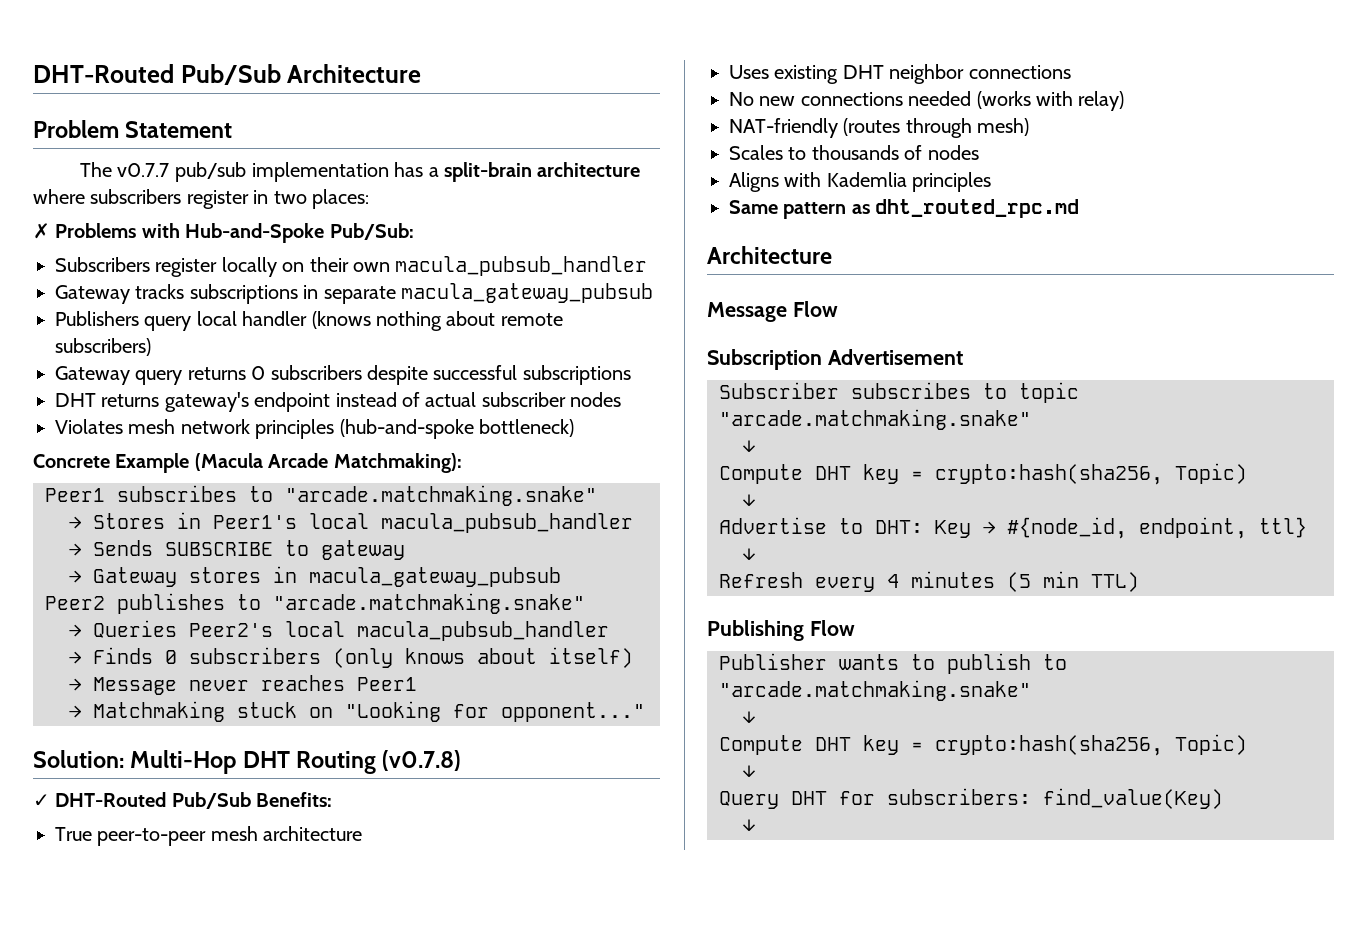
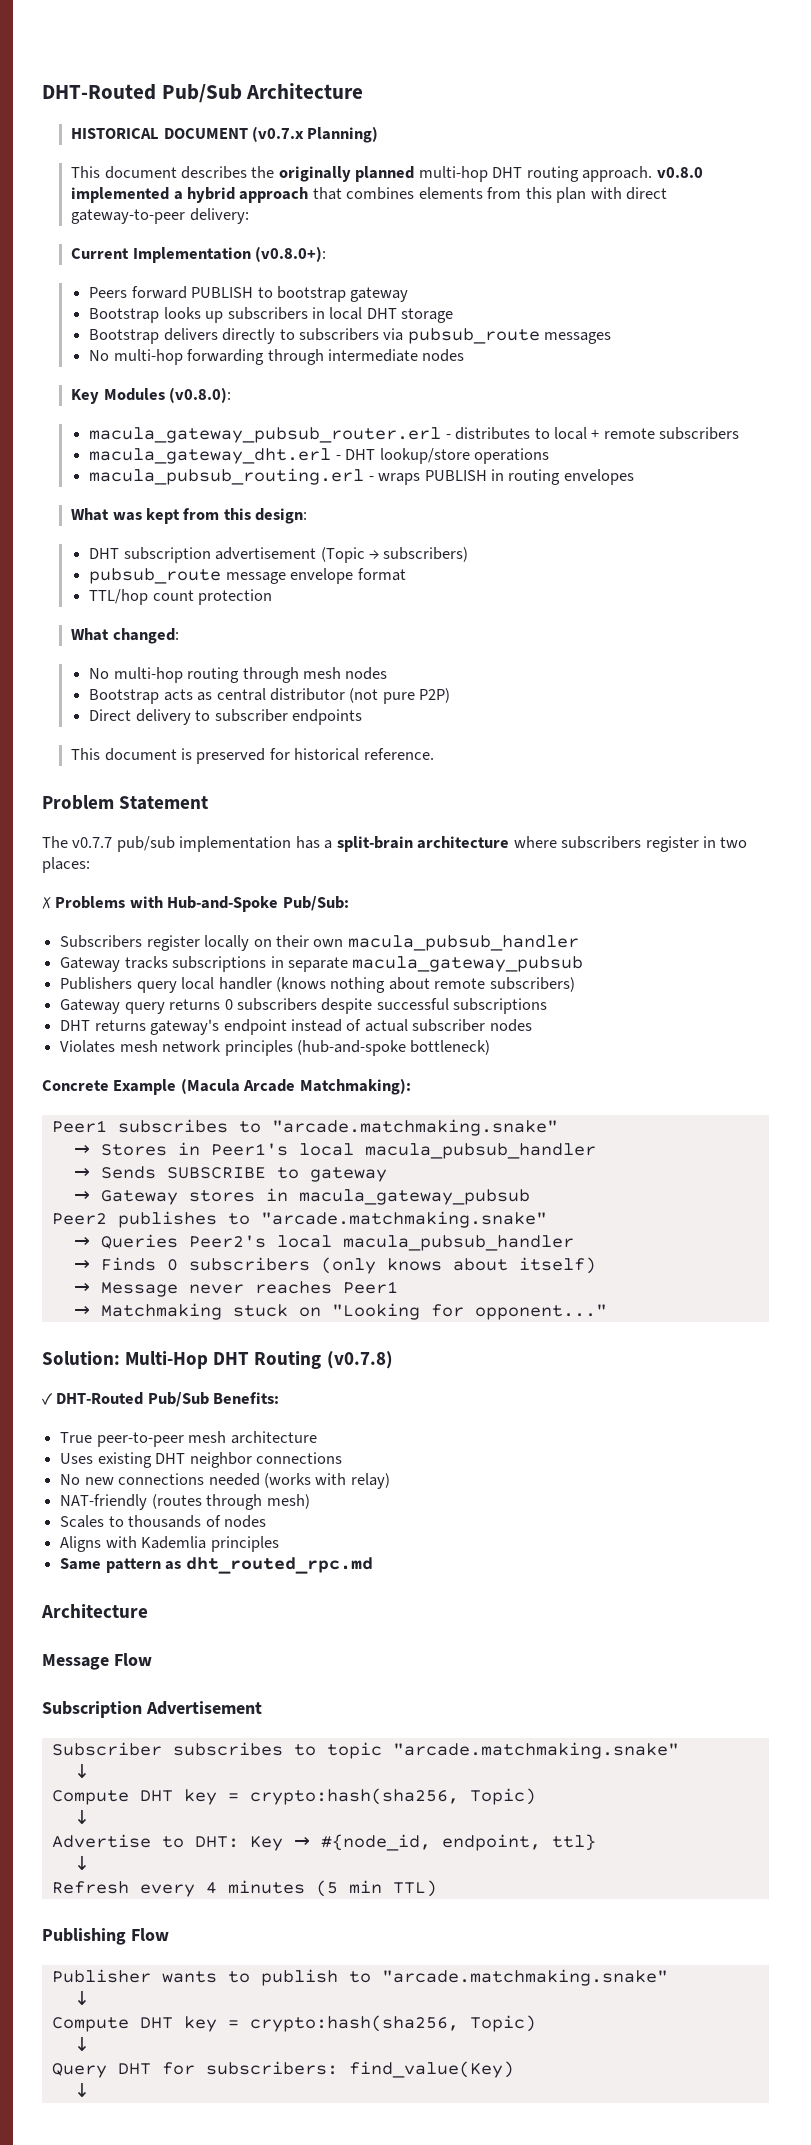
+ HISTORICAL DOCUMENT (v0.7.x Planning)
+ This document describes the originally planned multi-hop DHT routing approach. v0.8.0 implemented a hybrid approach that combines elements from this plan with direct gateway-to-peer delivery:
+ Current Implementation (v0.8.0+):
+ Peers forward PUBLISH to bootstrap gateway
+ Bootstrap looks up subscribers in local DHT storage
+ Bootstrap delivers directly to subscribers via pubsub_route messages
+ No multi-hop forwarding through intermediate nodes
+ Key Modules (v0.8.0):
+ macula_gateway_pubsub_router.erl - distributes to local + remote subscribers
+ macula_gateway_dht.erl - DHT lookup/store operations
+ macula_pubsub_routing.erl - wraps PUBLISH in routing envelopes
+ What was kept from this design:
+ DHT subscription advertisement (Topic → subscribers)
+ pubsub_route message envelope format
+ TTL/hop count protection
+ What changed:
+ No multi-hop routing through mesh nodes
+ Bootstrap acts as central distributor (not pure P2P)
+ Direct delivery to subscriber endpoints
+ This document is preserved for historical reference.

